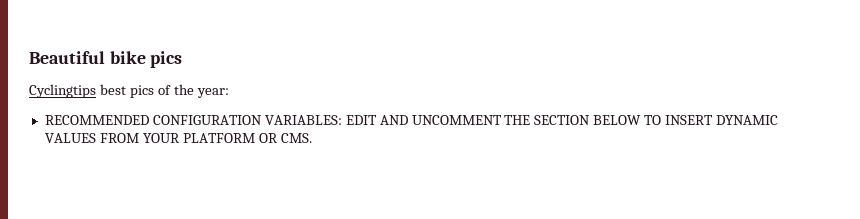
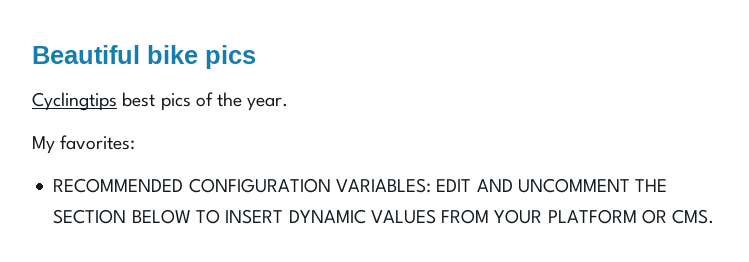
- Cyclingtips best pics of the year:
+ Cyclingtips best pics of the year.
+ My favorites:

